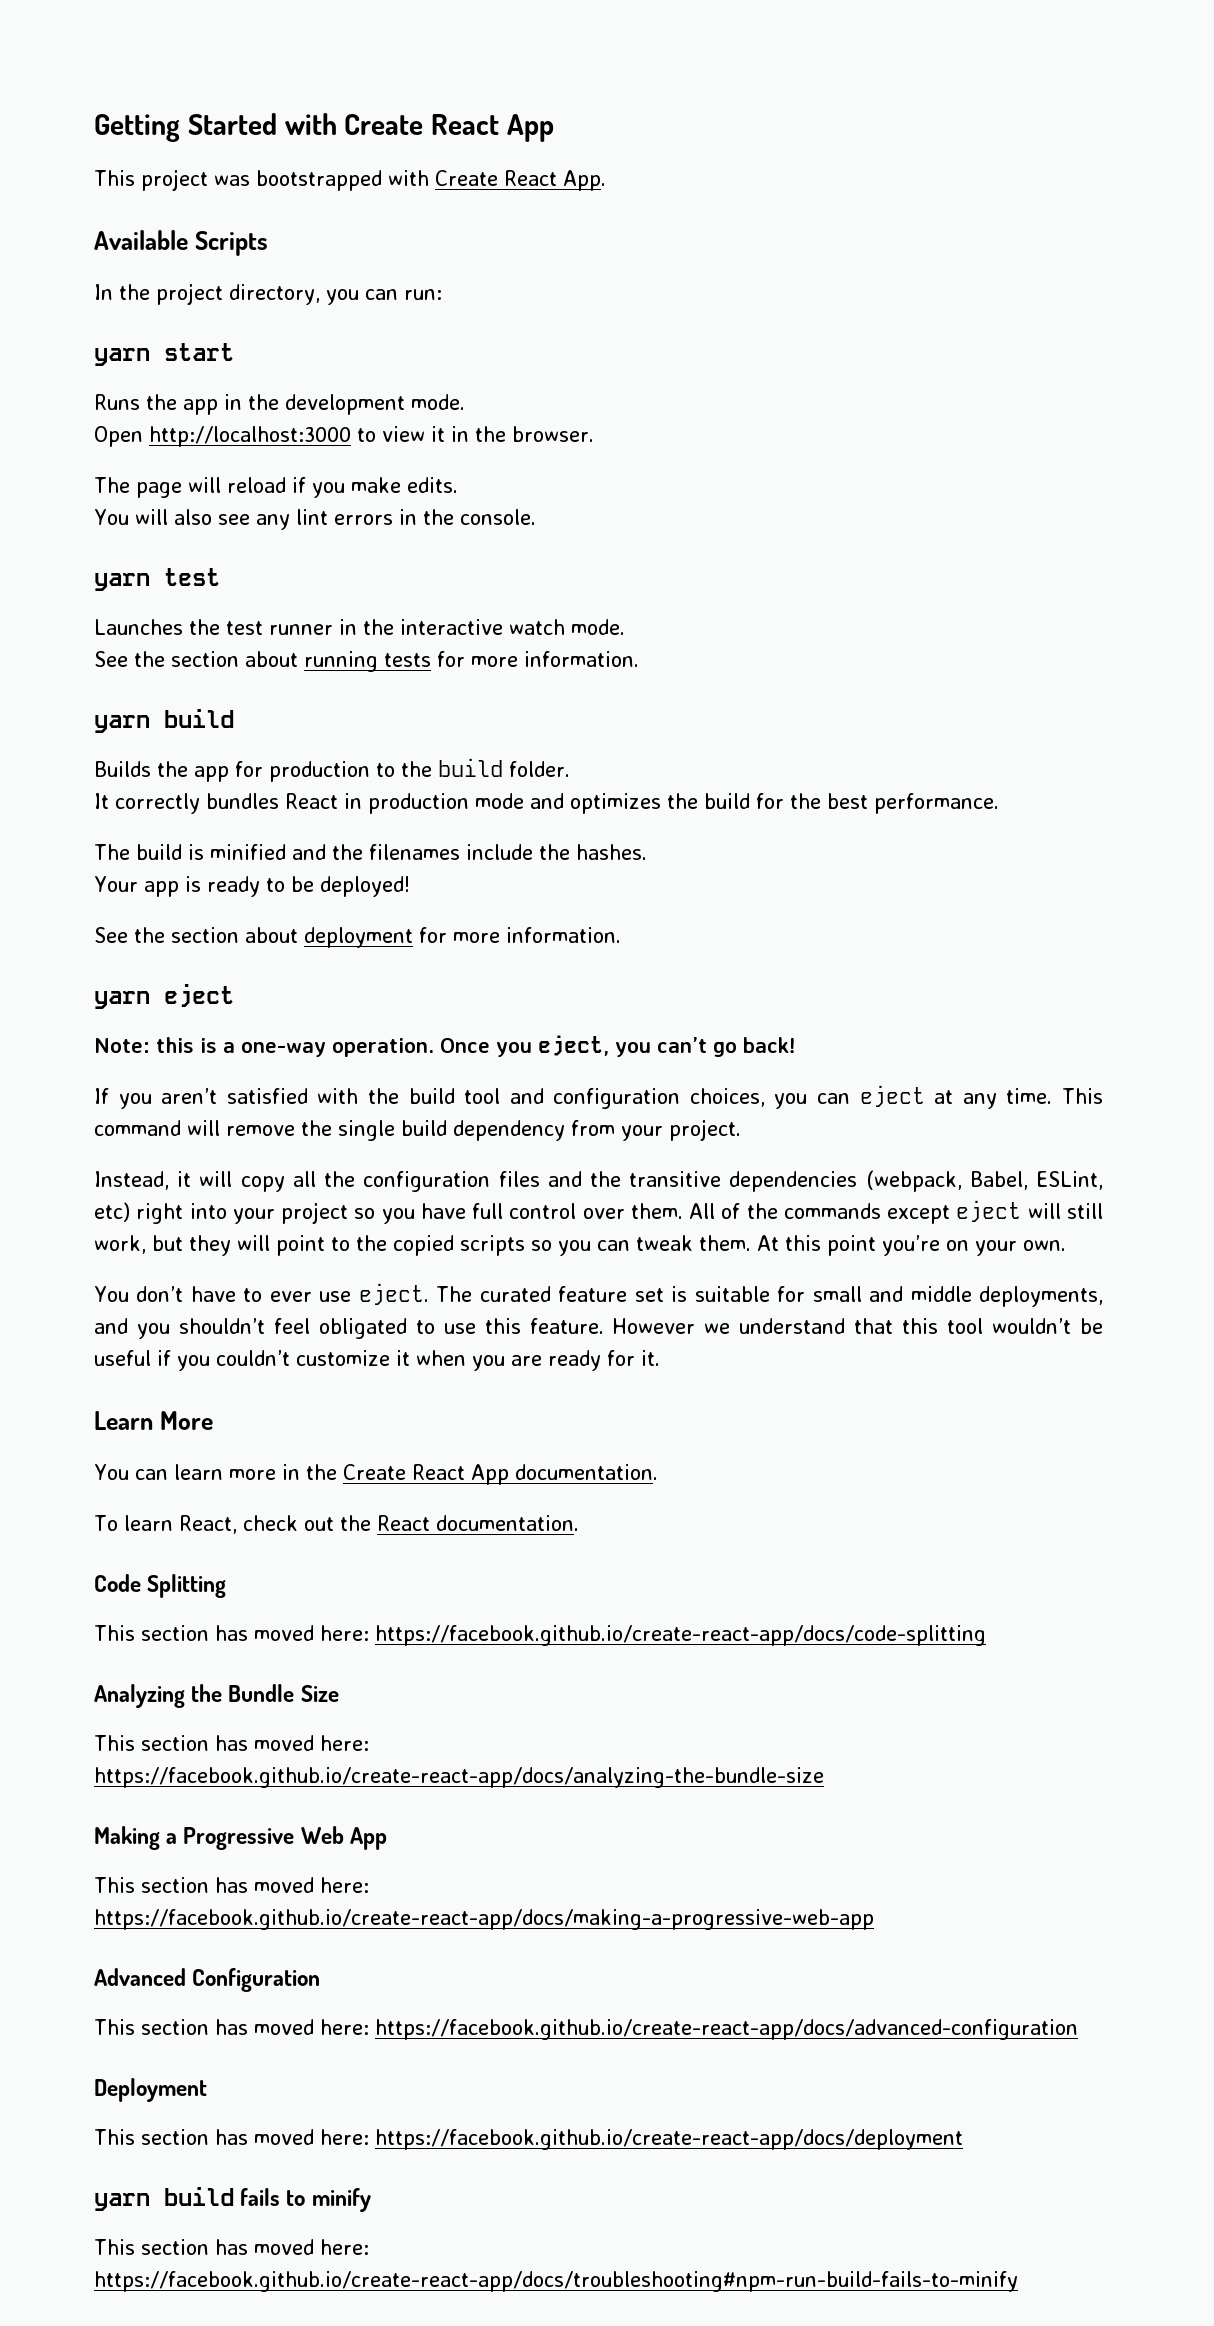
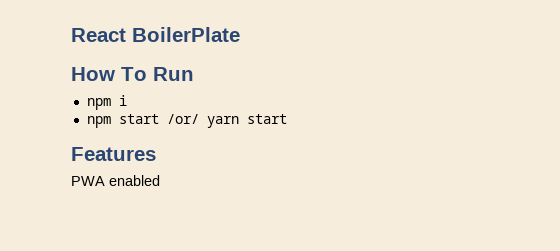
- Getting Started with Create React App
- This project was bootstrapped with Create React App.
- Available Scripts
- In the project directory, you can run:
- yarn start
- Runs the app in the development mode.
- Open http://localhost:3000 to view it in the browser.
- The page will reload if you make edits.
- You will also see any lint errors in the console.
- yarn test
- Launches the test runner in the interactive watch mode.
- See the section about running tests for more information.
- yarn build
- Builds the app for production to the build folder.
- It correctly bundles React in production mode and optimizes the build for the best performance.
- The build is minified and the filenames include the hashes.
- Your app is ready to be deployed!
- See the section about deployment for more information.
- yarn eject
- Note: this is a one-way operation. Once you eject, you can’t go back!
- If you aren’t satisfied with the build tool and configuration choices, you can eject at any time. This command will remove the single build dependency from your project.
- Instead, it will copy all the configuration files and the transitive dependencies (webpack, Babel, ESLint, etc) right into your project so you have full control over them. All of the commands except eject will still work, but they will point to the copied scripts so you can tweak them. At this point you’re on your own.
- You don’t have to ever use eject. The curated feature set is suitable for small and middle deployments, and you shouldn’t feel obligated to use this feature. However we understand that this tool wouldn’t be useful if you couldn’t customize it when you are ready for it.
- Learn More
- You can learn more in the Create React App documentation.
- To learn React, check out the React documentation.
- Code Splitting
- This section has moved here: https://facebook.github.io/create-react-app/docs/code-splitting
- Analyzing the Bundle Size
- This section has moved here: https://facebook.github.io/create-react-app/docs/analyzing-the-bundle-size
- Making a Progressive Web App
- This section has moved here: https://facebook.github.io/create-react-app/docs/making-a-progressive-web-app
- Advanced Configuration
- This section has moved here: https://facebook.github.io/create-react-app/docs/advanced-configuration
- Deployment
- This section has moved here: https://facebook.github.io/create-react-app/docs/deployment
- yarn build fails to minify
- This section has moved here: https://facebook.github.io/create-react-app/docs/troubleshooting#npm-run-build-fails-to-minify
+ React BoilerPlate
+ How To Run
+ npm i
+ npm start /or/ yarn start
+ Features
+ PWA enabled

